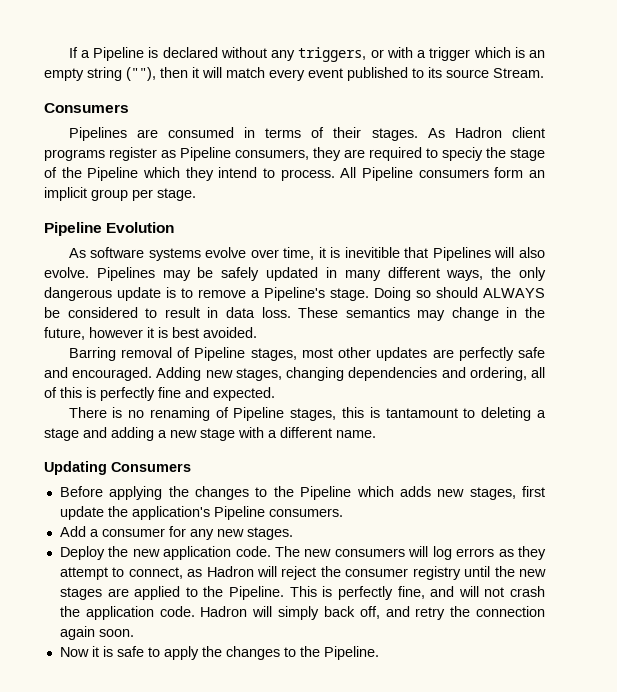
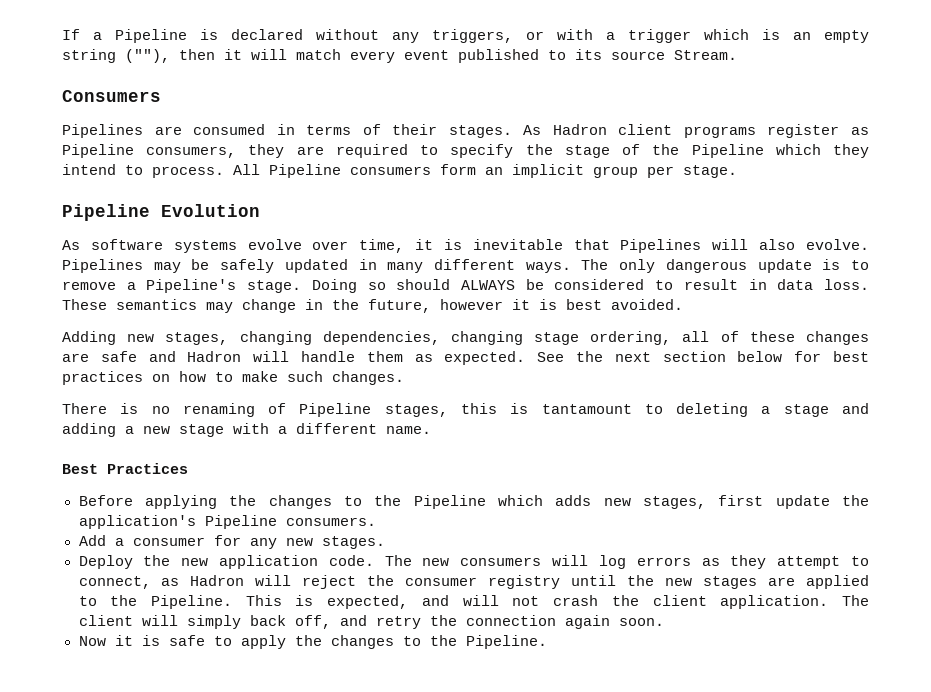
- As Hadron client programs register as Pipeline consumers, they are required to speciy the stage of the Pipeline which they intend to process.
+ As Hadron client programs register as Pipeline consumers, they are required to specify the stage of the Pipeline which they intend to process.
- As software systems evolve over time, it is inevitible that Pipelines will also evolve.
+ As software systems evolve over time, it is inevitable that Pipelines will also evolve.
- Pipelines may be safely updated in many different ways, the only dangerous update is to remove a Pipeline's stage.
+ Pipelines may be safely updated in many different ways. The only dangerous update is to remove a Pipeline's stage.
- Barring removal of Pipeline stages, most other updates are perfectly safe and encouraged. Adding new stages, changing dependencies and ordering, all of this is perfectly fine and expected.
+ Adding new stages, changing dependencies, changing stage ordering, all of these changes are safe and Hadron will handle them as expected. See the next section below for best practices on how to make such changes.
- Updating Consumers
+ Best Practices
- This is perfectly fine, and will not crash the application code. Hadron will simply back off, and retry the connection again soon.
+ This is expected, and will not crash the client application. The client will simply back off, and retry the connection again soon.

